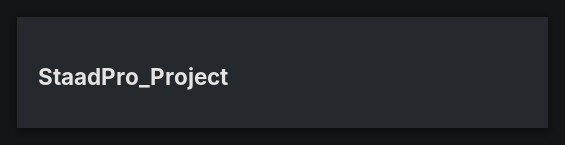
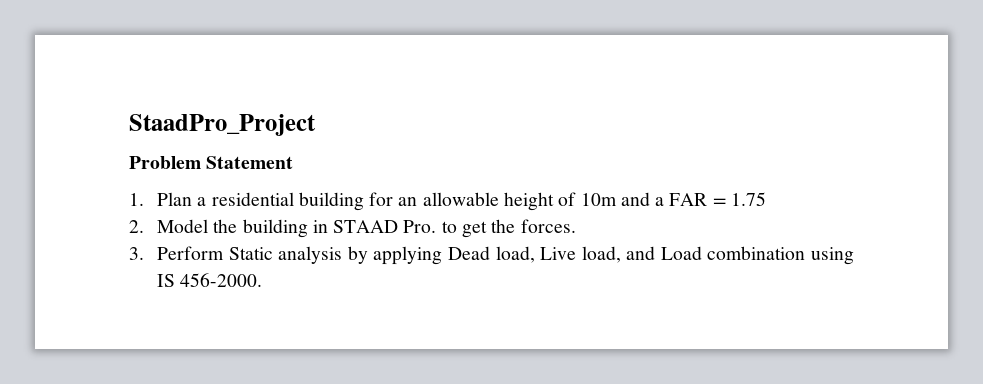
+ Problem Statement
+ 1. Plan a residential building for an allowable height of 10m and a FAR = 1.75
+ 2. Model the building in STAAD Pro. to get the forces.
+ 3. Perform Static analysis by applying Dead load, Live load, and Load combination using IS 456-2000.

